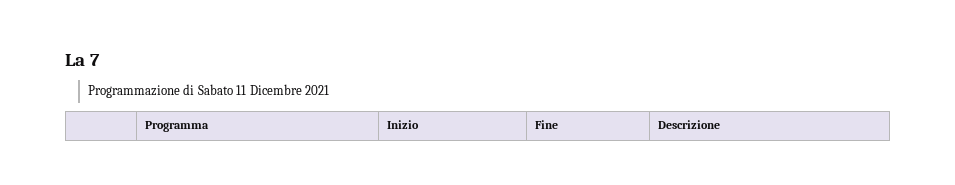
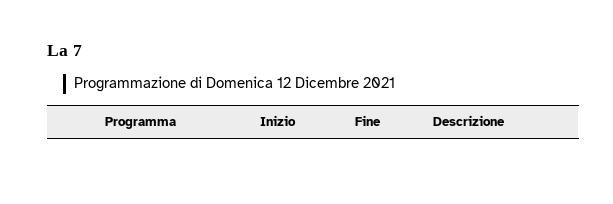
- Programmazione di Sabato 11 Dicembre 2021
+ Programmazione di Domenica 12 Dicembre 2021

